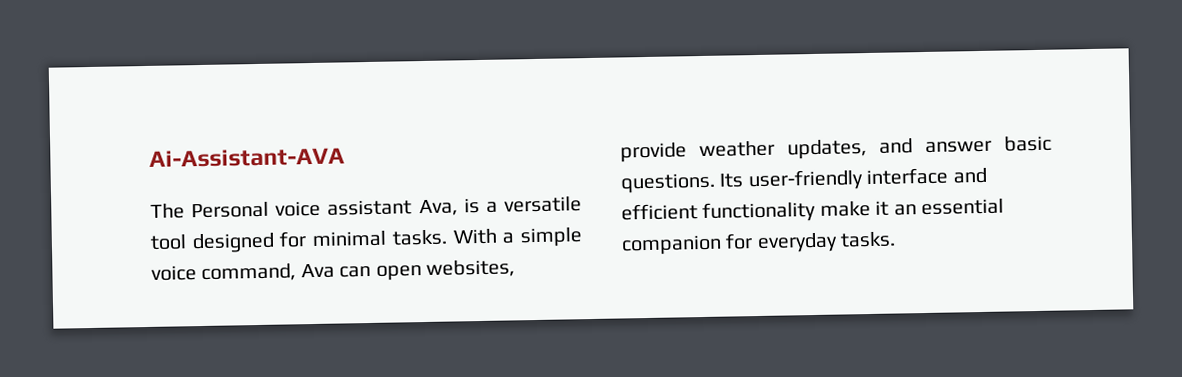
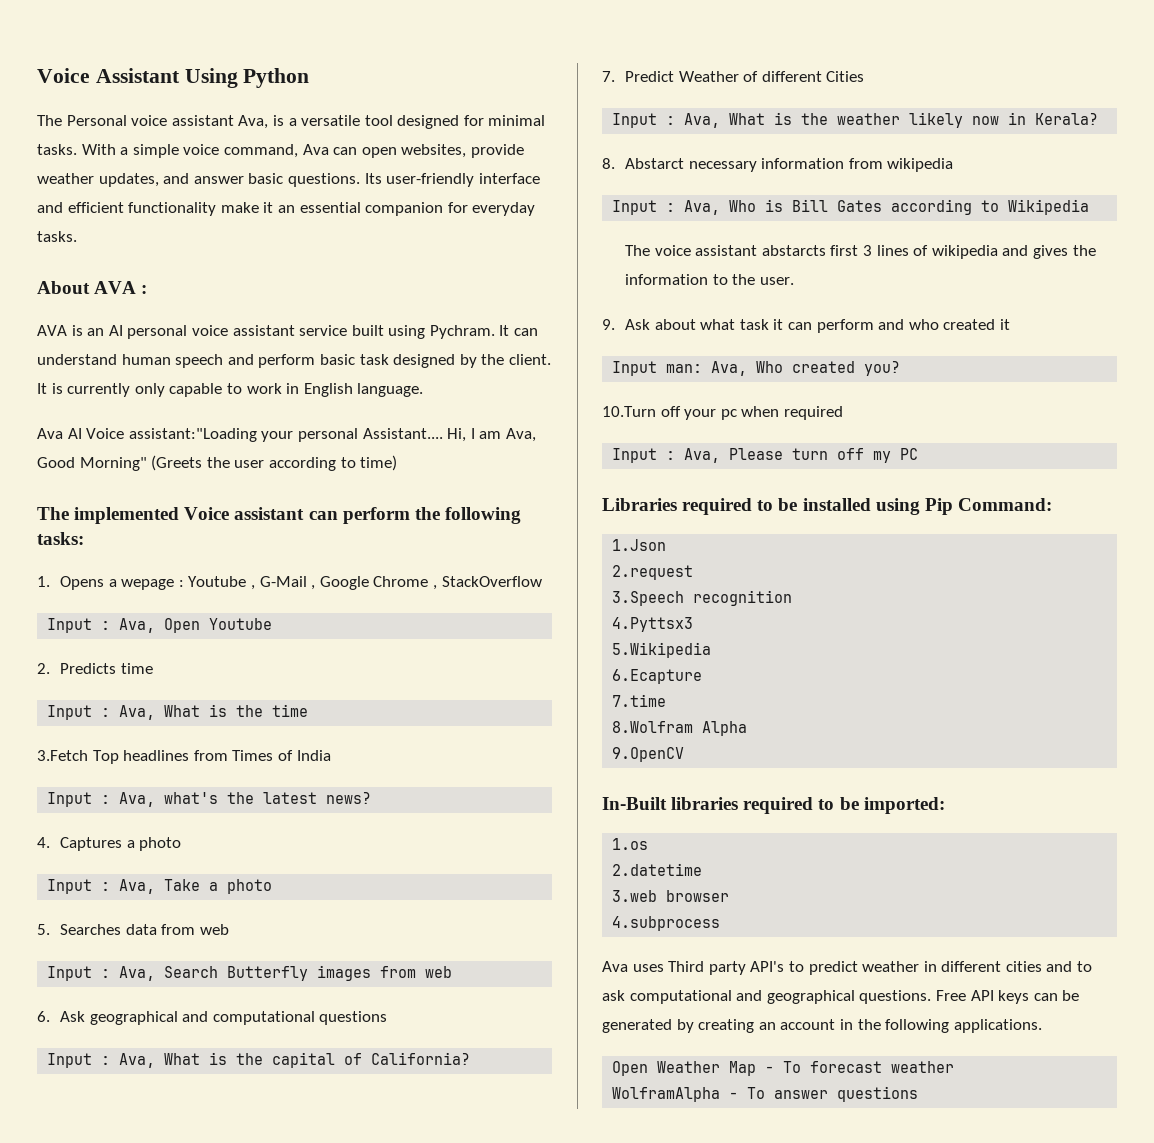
- Ai-Assistant-AVA
+ Voice Assistant Using Python
+ About AVA :
+ AVA is an AI personal voice assistant service built using Pychram. It can understand human speech and perform basic task designed by the client. It is currently only capable to work in English language.
+ Ava AI Voice assistant:"Loading your personal Assistant.... Hi, I am Ava, Good Morning" (Greets the user according to time)
+ The implemented Voice assistant can perform the following tasks:
+ 1. Opens a wepage : Youtube , G-Mail , Google Chrome , StackOverflow
+ Input : Ava, Open Youtube
+ 2. Predicts time
+ Input : Ava, What is the time
+ 3.Fetch Top headlines from Times of India
+ Input : Ava, what's the latest news?
+ 4. Captures a photo
+ Input : Ava, Take a photo
+ 5. Searches data from web
+ Input : Ava, Search Butterfly images from web
+ 6. Ask geographical and computational questions
+ Input : Ava, What is the capital of California?
+ 7. Predict Weather of different Cities
+ Input : Ava, What is the weather likely now in Kerala?
+ 8. Abstarct necessary information from wikipedia
+ Input : Ava, Who is Bill Gates according to Wikipedia
+ The voice assistant abstarcts first 3 lines of wikipedia and gives the information to the user.
+ 9. Ask about what task it can perform and who created it
+ Input man: Ava, Who created you?
+ 10.Turn off your pc when required
+ Input : Ava, Please turn off my PC
+ Libraries required to be installed using Pip Command:
+ 1.Json
+ 2.request
+ 3.Speech recognition
+ 4.Pyttsx3
+ 5.Wikipedia
+ 6.Ecapture
+ 7.time
+ 8.Wolfram Alpha
+ 9.OpenCV
+ In-Built libraries required to be imported:
+ 1.os
+ 2.datetime
+ 3.web browser
+ 4.subprocess
+ Ava uses Third party API's to predict weather in different cities and to ask computational and geographical questions. Free API keys can be generated by creating an account in the following applications.
+ Open Weather Map - To forecast weather
+ WolframAlpha - To answer questions

